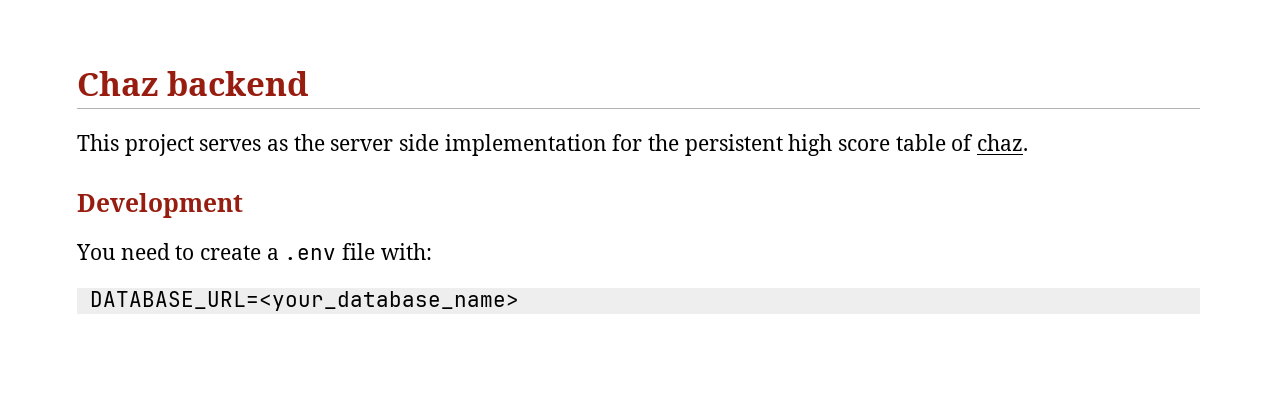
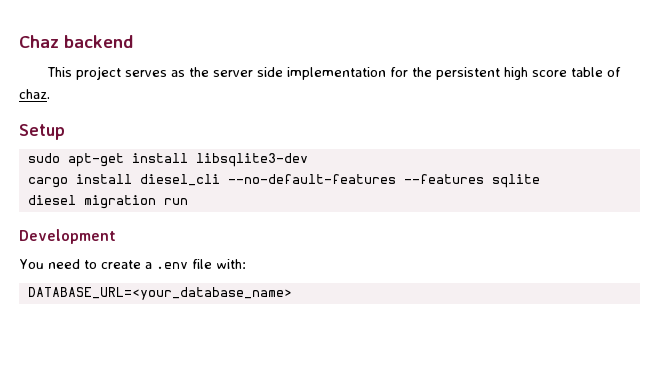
+ Setup
+ sudo apt-get install libsqlite3-dev
+ cargo install diesel_cli --no-default-features --features sqlite
+ diesel migration run

